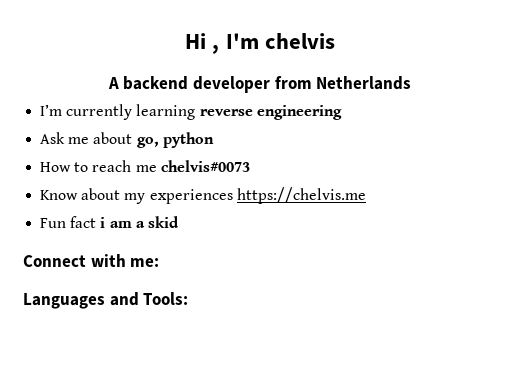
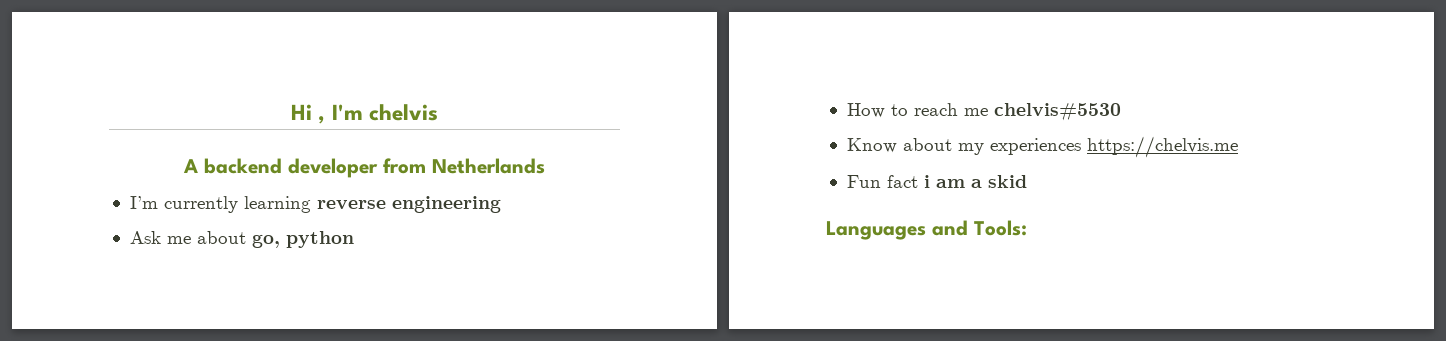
- How to reach me chelvis#0073
+ How to reach me chelvis#5530
- Connect with me:

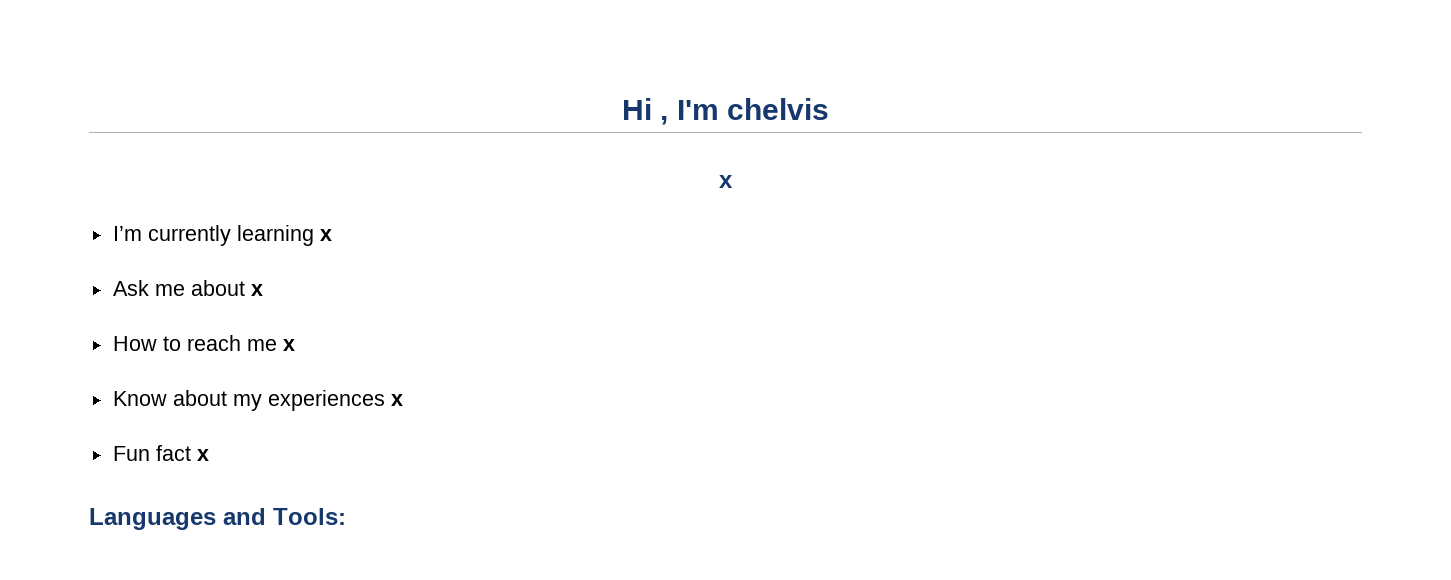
  Hi , I'm chelvis
- A backend developer from Netherlands
+ x
- I’m currently learning reverse engineering
+ I’m currently learning x
- Ask me about go, python
+ Ask me about x
- How to reach me chelvis#5530
+ How to reach me x
- Know about my experiences https://chelvis.me
+ Know about my experiences x
- Fun fact i am a skid
+ Fun fact x

